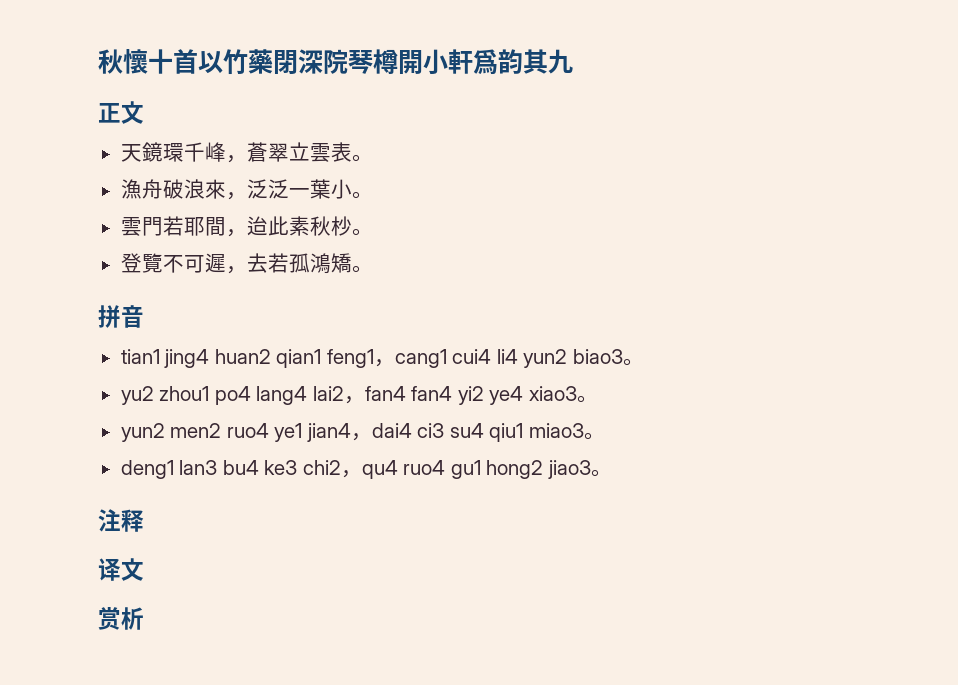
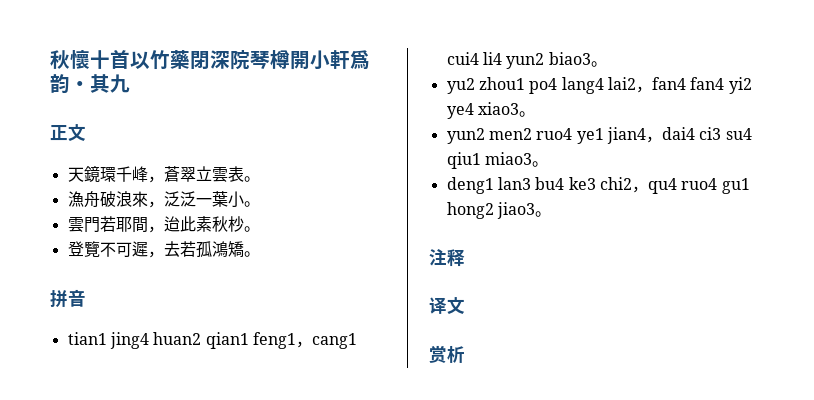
- 秋懷十首以竹藥閉深院琴樽開小軒爲韵其九
+ 秋懷十首以竹藥閉深院琴樽開小軒爲韵・其九

